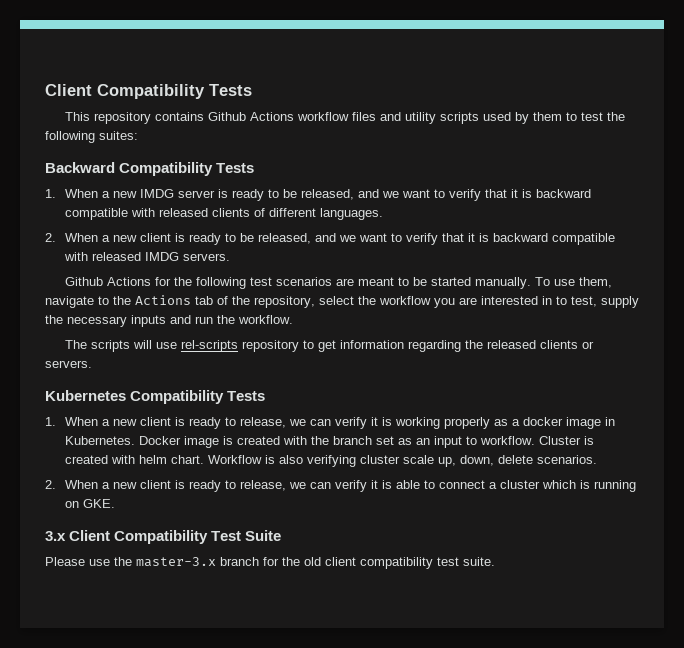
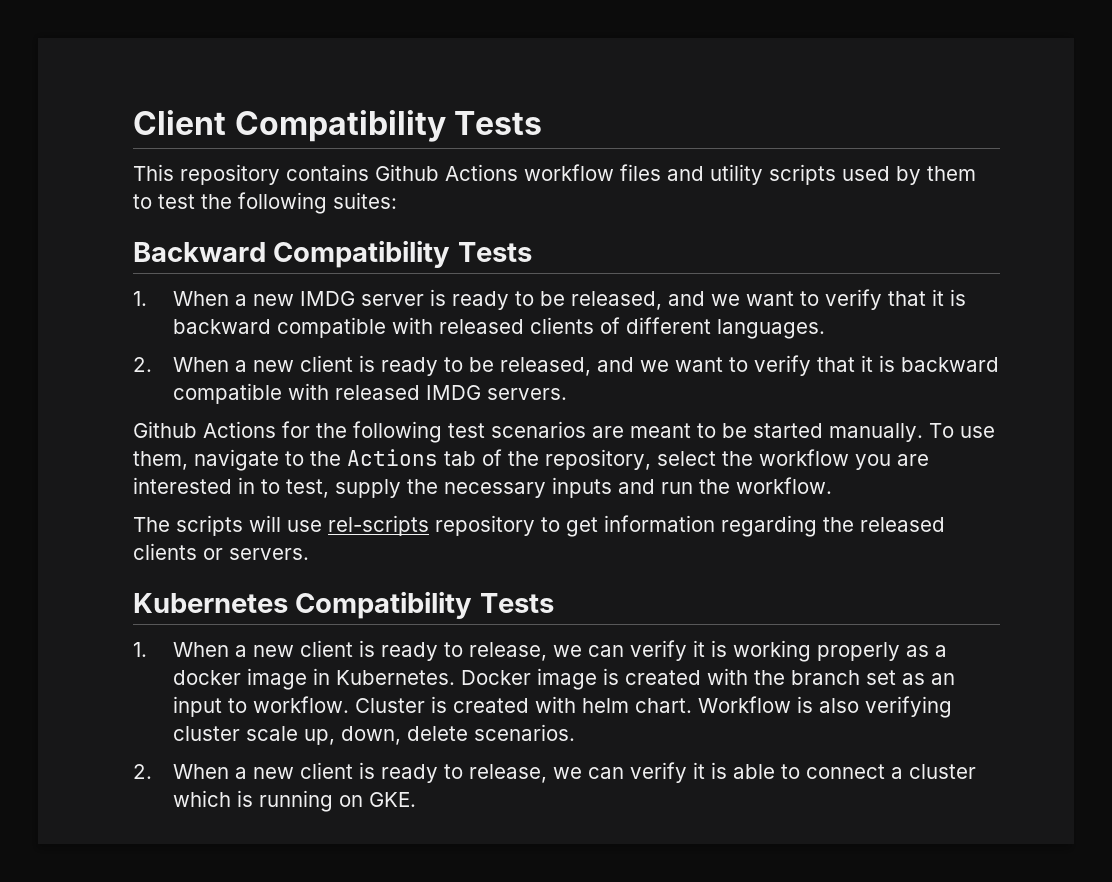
- 3.x Client Compatibility Test Suite
- Please use the master-3.x branch for the old client compatibility test suite.

